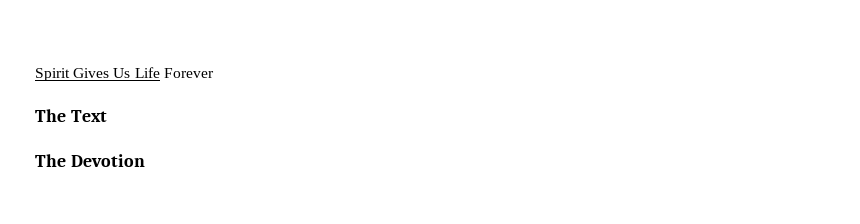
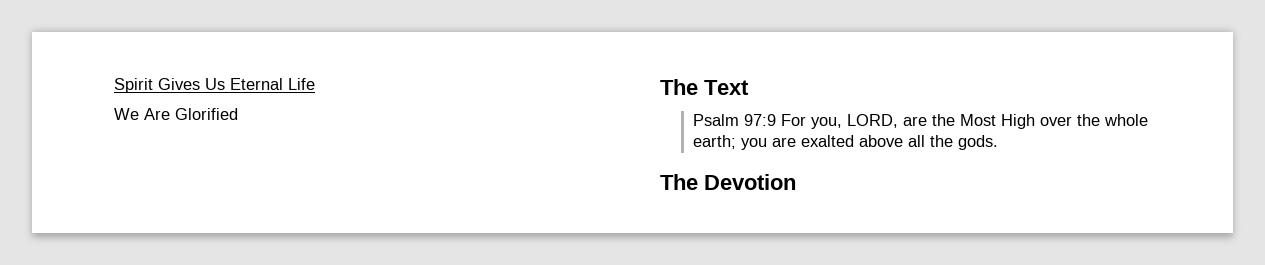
- Spirit Gives Us Life Forever
+ Spirit Gives Us Eternal Life
+ We Are Glorified
+ Psalm 97:9 For you, LORD, are the Most High over the whole earth; you are exalted above all the gods.

